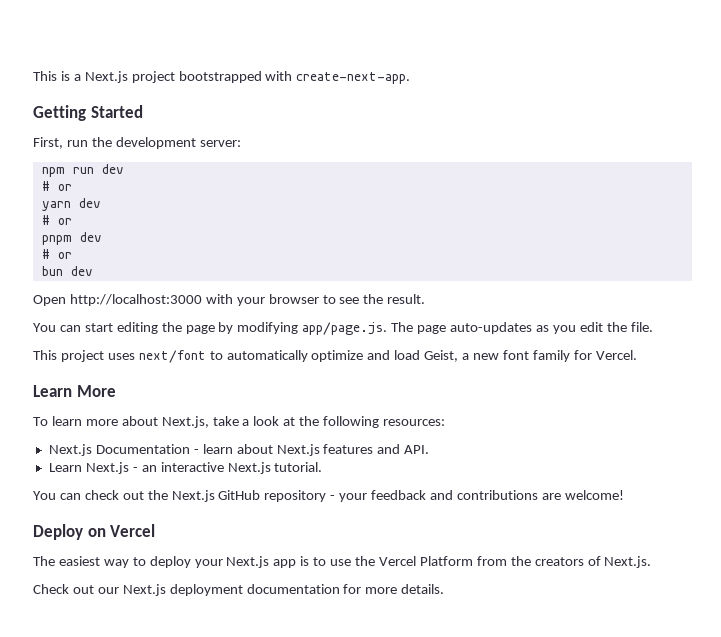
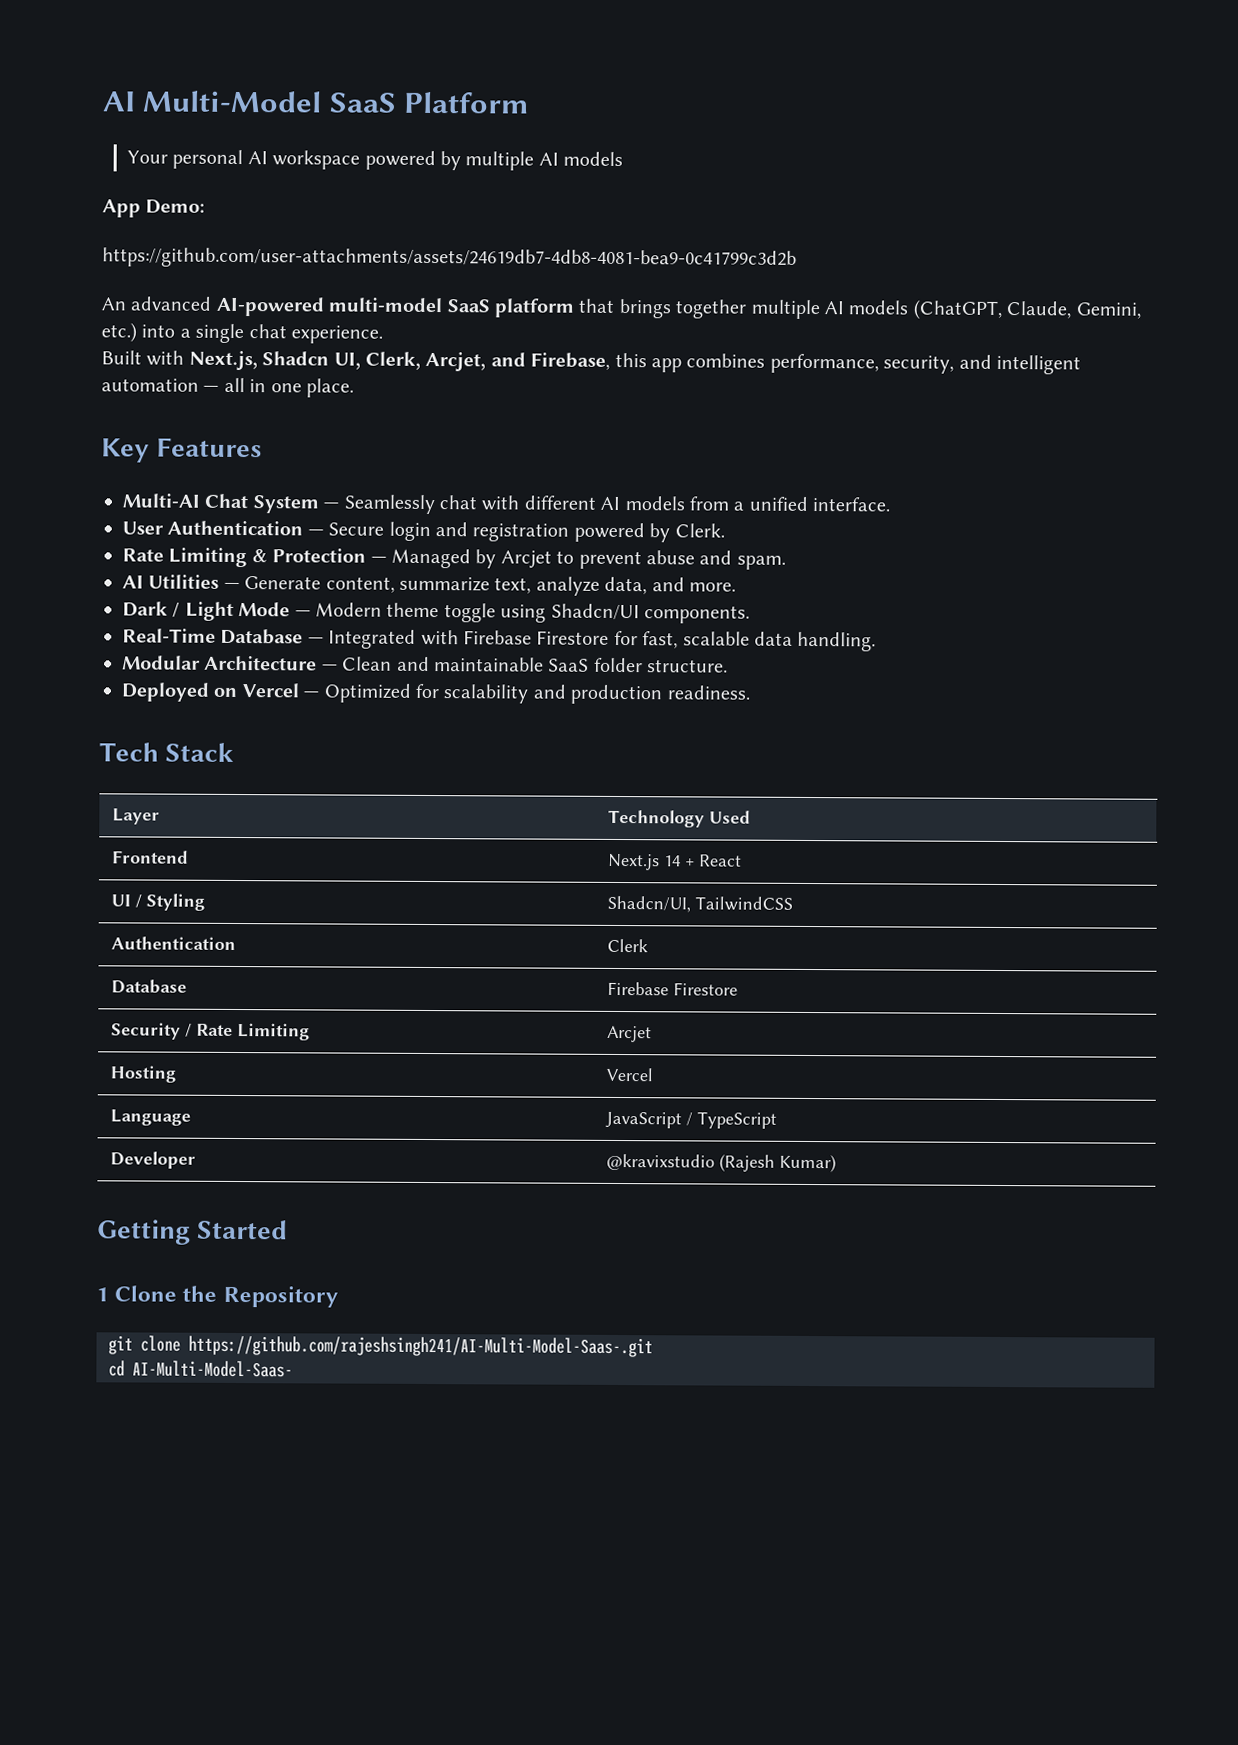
- This is a Next.js project bootstrapped with create-next-app.
+ AI Multi-Model SaaS Platform
+ Your personal AI workspace powered by multiple AI models
+ App Demo:
+ https://github.com/user-attachments/assets/24619db7-4db8-4081-bea9-0c41799c3d2b
+ An advanced AI-powered multi-model SaaS platform that brings together multiple AI models (ChatGPT, Claude, Gemini, etc.) into a single chat experience.
+ Built with Next.js, Shadcn UI, Clerk, Arcjet, and Firebase, this app combines performance, security, and intelligent automation — all in one place.
+ Key Features
+ Multi-AI Chat System — Seamlessly chat with different AI models from a unified interface.
+ User Authentication — Secure login and registration powered by Clerk.
+ Rate Limiting & Protection — Managed by Arcjet to prevent abuse and spam.
+ AI Utilities — Generate content, summarize text, analyze data, and more.
+ Dark / Light Mode — Modern theme toggle using Shadcn/UI components.
+ Real-Time Database — Integrated with Firebase Firestore for fast, scalable data handling.
+ Modular Architecture — Clean and maintainable SaaS folder structure.
+ Deployed on Vercel — Optimized for scalability and production readiness.
+ Tech Stack
+ Layer | Technology Used
+ Frontend | Next.js 14 + React
+ UI / Styling | Shadcn/UI, TailwindCSS
+ Authentication | Clerk
+ Database | Firebase Firestore
+ Security / Rate Limiting | Arcjet
+ Hosting | Vercel
+ Language | JavaScript / TypeScript
+ Developer | @kravixstudio (Rajesh Kumar)
  Getting Started
- First, run the development server:
- npm run dev
- # or
- yarn dev
- # or
- pnpm dev
- # or
- bun dev
- Open http://localhost:3000 with your browser to see the result.
- You can start editing the page by modifying app/page.js. The page auto-updates as you edit the file.
- This project uses next/font to automatically optimize and load Geist, a new font family for Vercel.
- Learn More
- To learn more about Next.js, take a look at the following resources:
- Next.js Documentation - learn about Next.js features and API.
- Learn Next.js - an interactive Next.js tutorial.
- You can check out the Next.js GitHub repository - your feedback and contributions are welcome!
- Deploy on Vercel
- The easiest way to deploy your Next.js app is to use the Vercel Platform from the creators of Next.js.
- Check out our Next.js deployment documentation for more details.
+ 1 Clone the Repository
+ git clone https://github.com/rajeshsingh241/AI-Multi-Model-Saas-.git
+ cd AI-Multi-Model-Saas-

